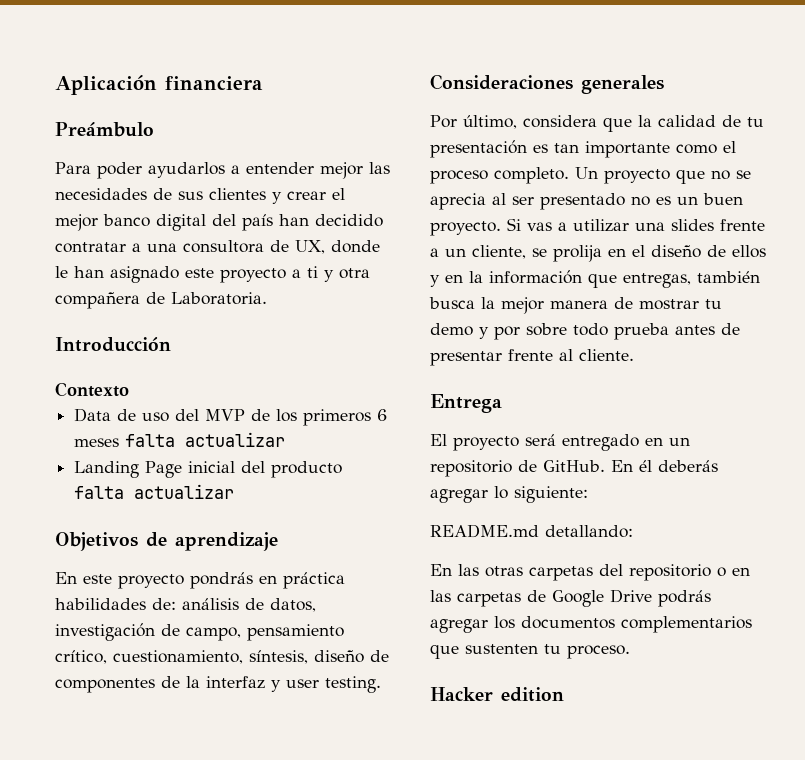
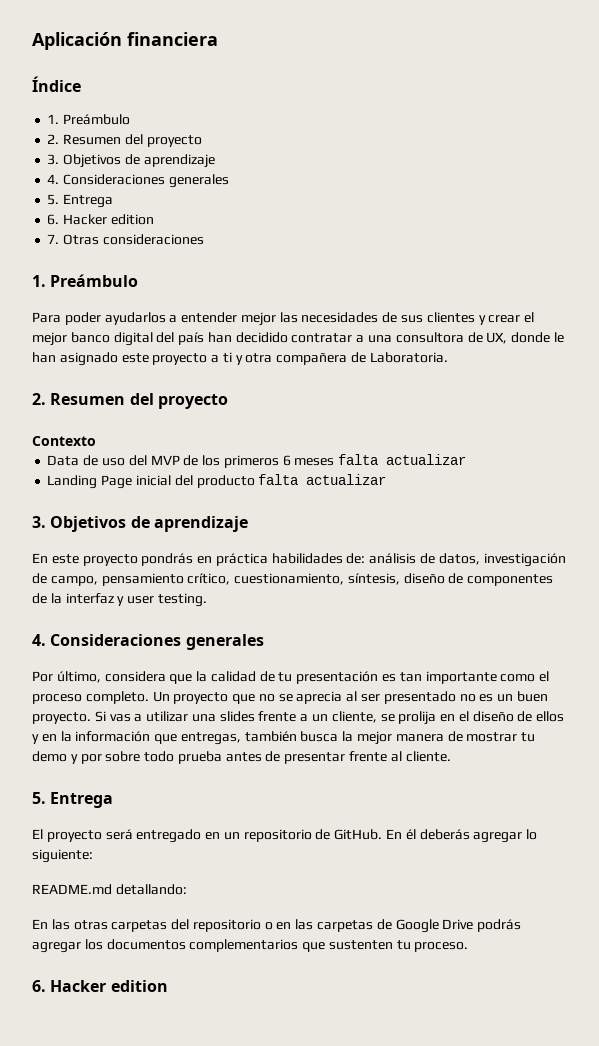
- Preámbulo
+ Índice
+ 1. Preámbulo
+ 2. Resumen del proyecto
+ 3. Objetivos de aprendizaje
+ 4. Consideraciones generales
+ 5. Entrega
+ 6. Hacker edition
+ 7. Otras consideraciones
+ 1. Preámbulo
  Para poder ayudarlos a entender mejor las necesidades de sus clientes y crear el mejor banco digital del país han decidido contratar a una consultora de UX, donde le han asignado este proyecto a ti y otra compañera de Laboratoria.
- Introducción
+ 2. Resumen del proyecto
  Landing Page inicial del producto falta actualizar
- Objetivos de aprendizaje
+ 3. Objetivos de aprendizaje
  En este proyecto pondrás en práctica habilidades de: análisis de datos, investigación de campo, pensamiento crítico, cuestionamiento, síntesis, diseño de componentes de la interfaz y user testing.
- Consideraciones generales
+ 4. Consideraciones generales
  Si vas a utilizar una slides frente a un cliente, se prolija en el diseño de ellos y en la información que entregas, también busca la mejor manera de mostrar tu demo y por sobre todo prueba antes de presentar frente al cliente.
- Entrega
+ 5. Entrega
  En las otras carpetas del repositorio o en las carpetas de Google Drive podrás agregar los documentos complementarios que sustenten tu proceso.
- Hacker edition
+ 6. Hacker edition

